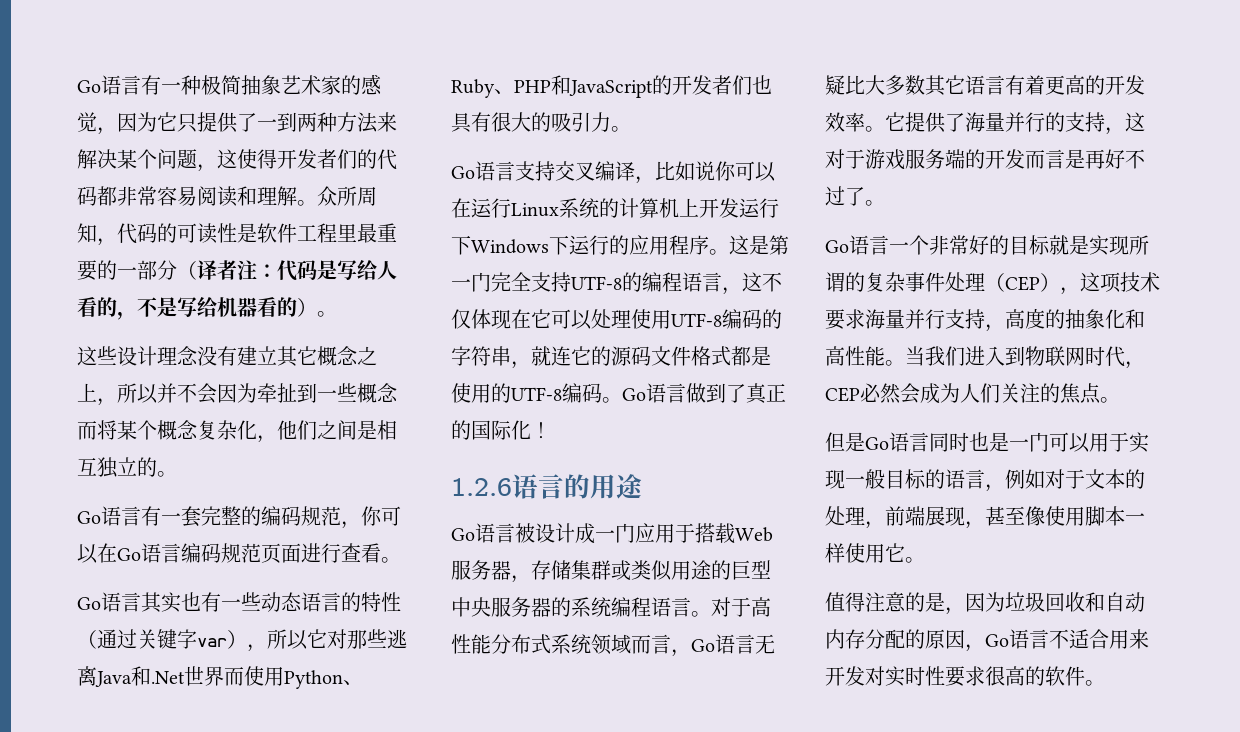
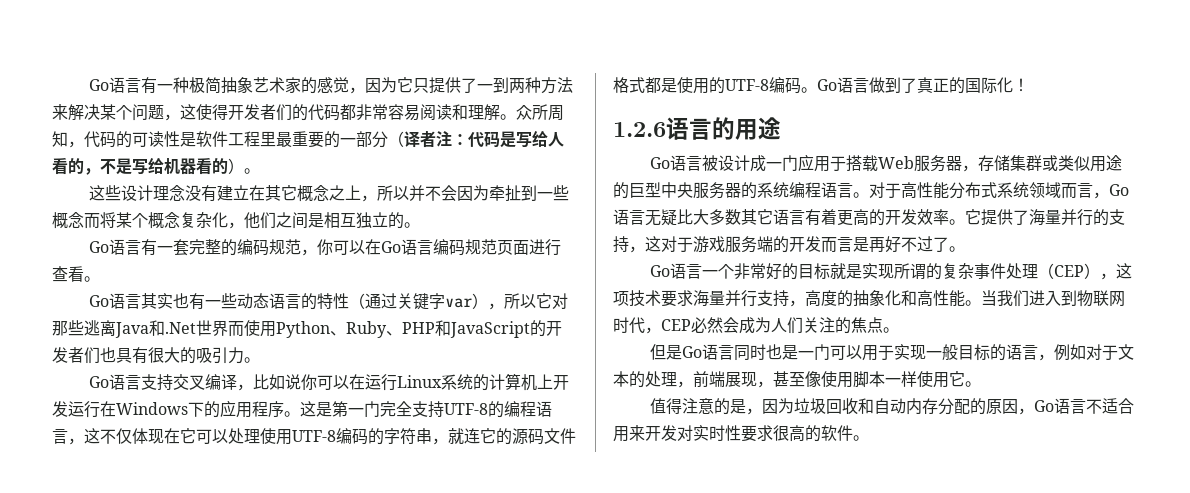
- 这些设计理念没有建立其它概念之上，所以并不会因为牵扯到一些概念而将某个概念复杂化，他们之间是相互独立的。
+ 这些设计理念没有建立在其它概念之上，所以并不会因为牵扯到一些概念而将某个概念复杂化，他们之间是相互独立的。
- Go语言支持交叉编译，比如说你可以在运行Linux系统的计算机上开发运行下Windows下运行的应用程序。
+ Go语言支持交叉编译，比如说你可以在运行Linux系统的计算机上开发运行在Windows下的应用程序。

